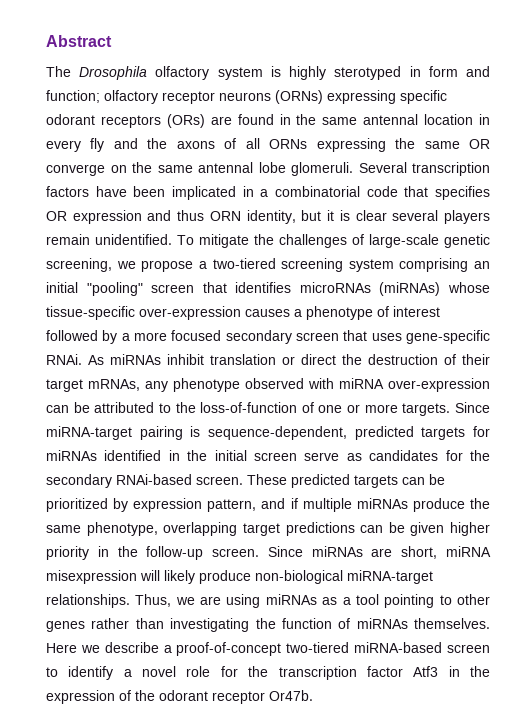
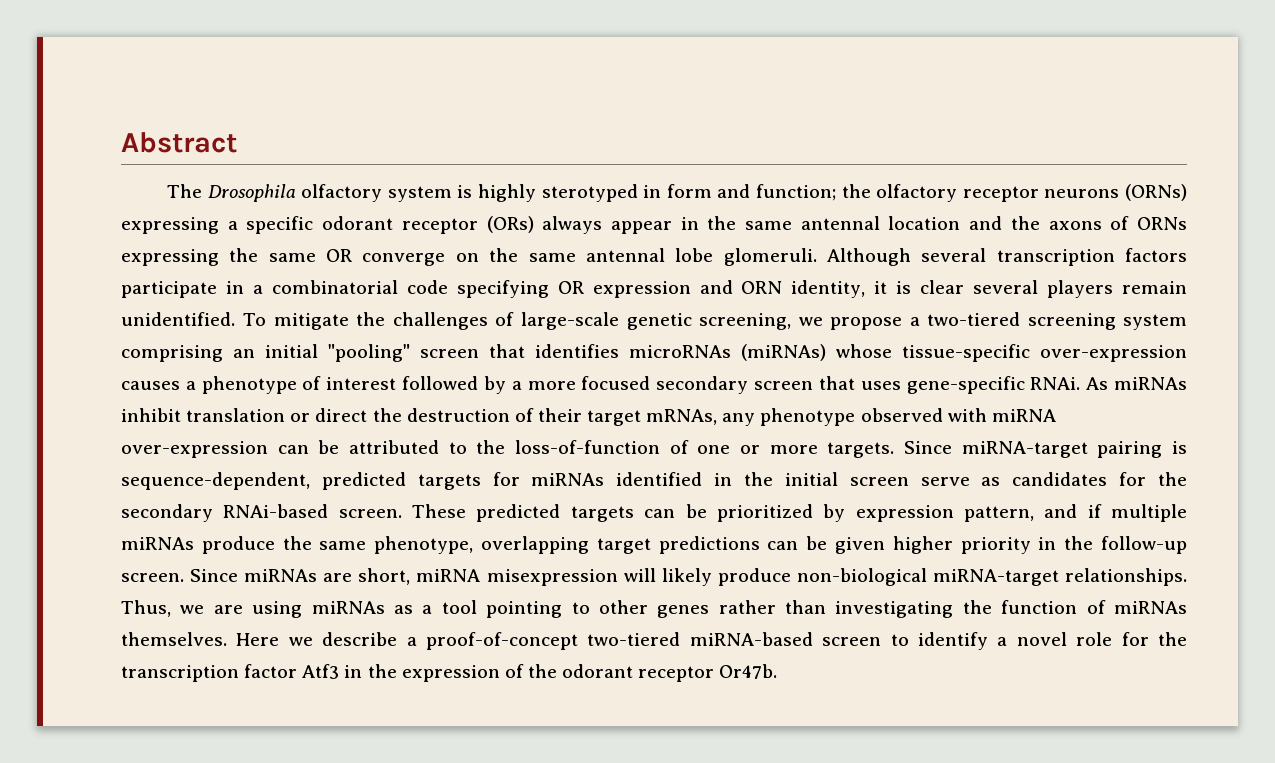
- The Drosophila olfactory system is highly sterotyped in form and function; olfactory receptor neurons (ORNs) expressing specific odorant receptors (ORs) are found in the same antennal location in every fly and the axons of all ORNs expressing the same OR converge on the same antennal lobe glomeruli.
+ The Drosophila olfactory system is highly sterotyped in form and function; the olfactory receptor neurons (ORNs) expressing a specific odorant receptor (ORs) always appear in the same antennal location and the axons of ORNs expressing the same OR converge on the same antennal lobe glomeruli.
- Several transcription factors have been implicated in a combinatorial code that specifies OR expression and thus ORN identity, but it is clear several players remain unidentified.
+ Although several transcription factors participate in a combinatorial code specifying OR expression and ORN identity, it is clear several players remain unidentified.

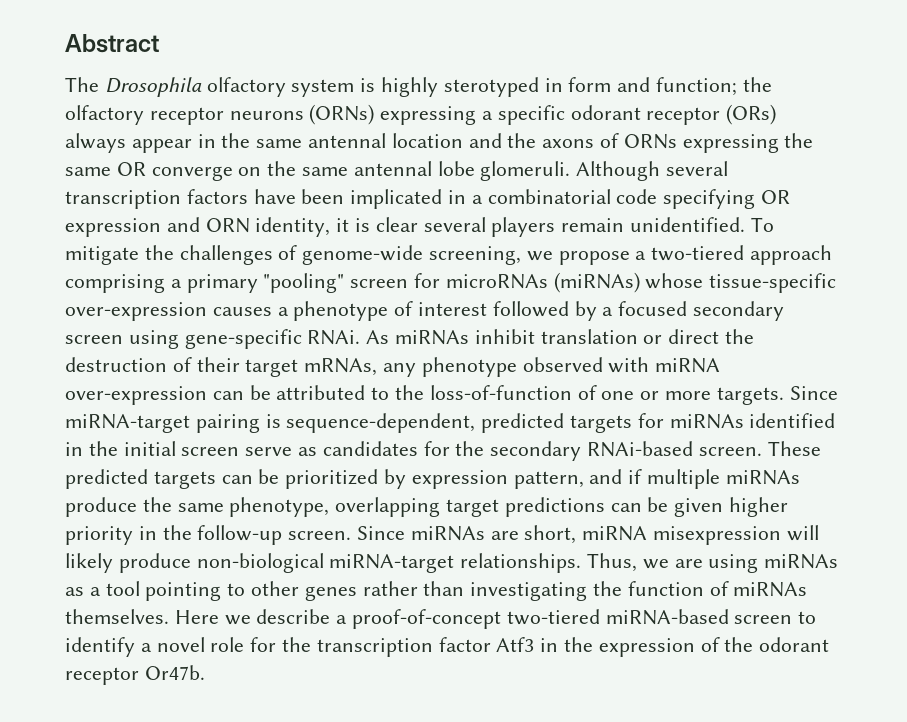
- Although several transcription factors participate in a combinatorial code specifying OR expression and ORN identity, it is clear several players remain unidentified.
+ Although several transcription factors have been implicated in a combinatorial code specifying OR expression and ORN identity, it is clear several players remain unidentified.
- To mitigate the challenges of large-scale genetic screening, we propose a two-tiered screening system comprising an initial "pooling" screen that identifies microRNAs (miRNAs) whose tissue-specific over-expression causes a phenotype of interest followed by a more focused secondary screen that uses gene-specific RNAi.
+ To mitigate the challenges of genome-wide screening, we propose a two-tiered approach comprising a primary "pooling" screen for microRNAs (miRNAs) whose tissue-specific over-expression causes a phenotype of interest followed by a focused secondary screen using gene-specific RNAi.

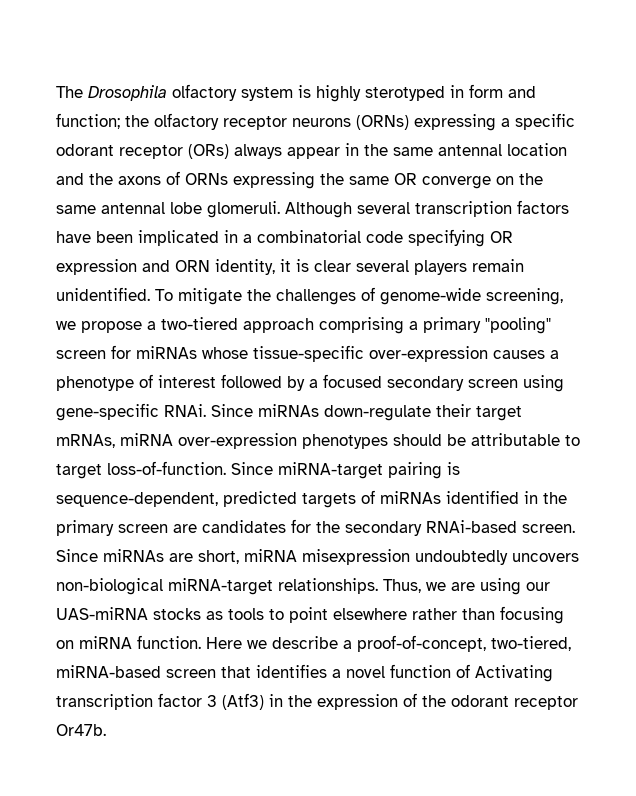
- Abstract
- To mitigate the challenges of genome-wide screening, we propose a two-tiered approach comprising a primary "pooling" screen for microRNAs (miRNAs) whose tissue-specific over-expression causes a phenotype of interest followed by a focused secondary screen using gene-specific RNAi.
+ To mitigate the challenges of genome-wide screening, we propose a two-tiered approach comprising a primary "pooling" screen for miRNAs whose tissue-specific over-expression causes a phenotype of interest followed by a focused secondary screen using gene-specific RNAi.
- As miRNAs inhibit translation or direct the destruction of their target mRNAs, any phenotype observed with miRNA over-expression can be attributed to the loss-of-function of one or more targets.
+ Since miRNAs down-regulate their target mRNAs, miRNA over-expression phenotypes should be attributable to target loss-of-function.
- Since miRNA-target pairing is sequence-dependent, predicted targets for miRNAs identified in the initial screen serve as candidates for the secondary RNAi-based screen.
+ Since miRNA-target pairing is sequence-dependent, predicted targets of miRNAs identified in the primary screen are candidates for the secondary RNAi-based screen.
- These predicted targets can be prioritized by expression pattern, and if multiple miRNAs produce the same phenotype, overlapping target predictions can be given higher priority in the follow-up screen.
- Since miRNAs are short, miRNA misexpression will likely produce non-biological miRNA-target relationships.
+ Since miRNAs are short, miRNA misexpression undoubtedly uncovers non-biological miRNA-target relationships.
- Thus, we are using miRNAs as a tool pointing to other genes rather than investigating the function of miRNAs themselves. Here we describe a proof-of-concept two-tiered miRNA-based screen to identify a novel role for the transcription factor Atf3 in the expression of the odorant receptor Or47b.
+ Thus, we are using our UAS-miRNA stocks as tools to point elsewhere rather than focusing on miRNA function. Here we describe a proof-of-concept, two-tiered, miRNA-based screen that identifies a novel function of Activating transcription factor 3 (Atf3) in the expression of the odorant receptor Or47b.

